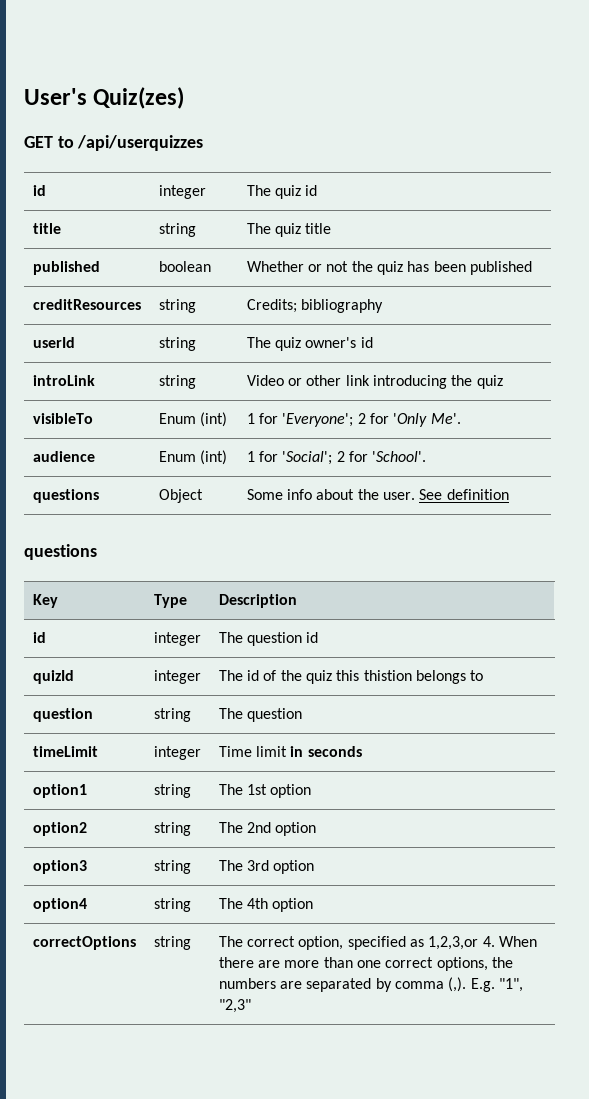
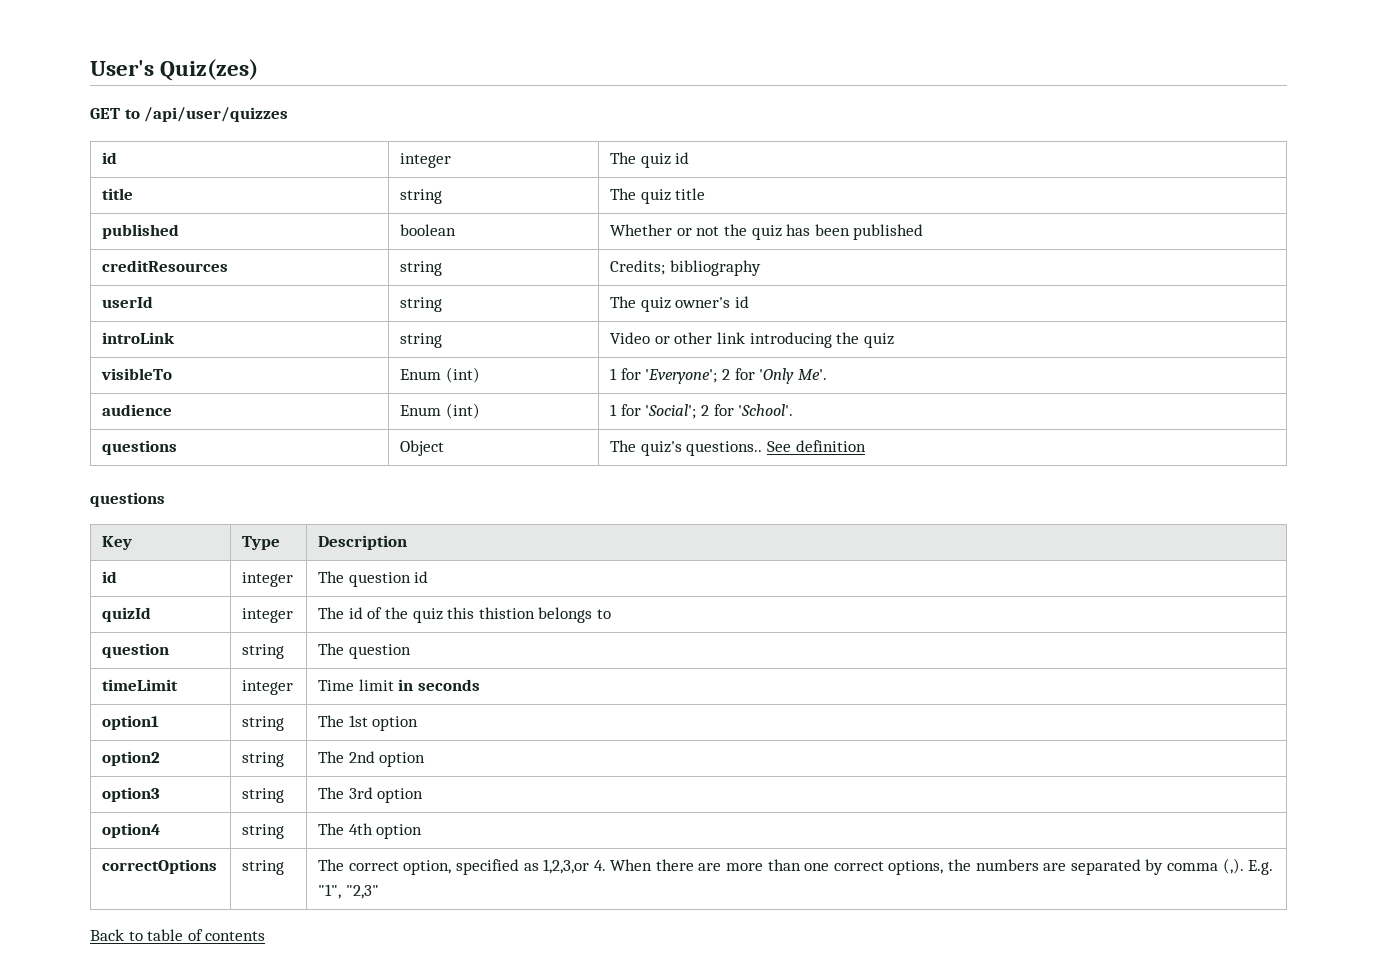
- GET to /api/userquizzes
+ GET to /api/user/quizzes
- questions | Object | Some info about the user. See definition
+ questions | Object | The quiz's questions.. See definition
+ Back to table of contents

